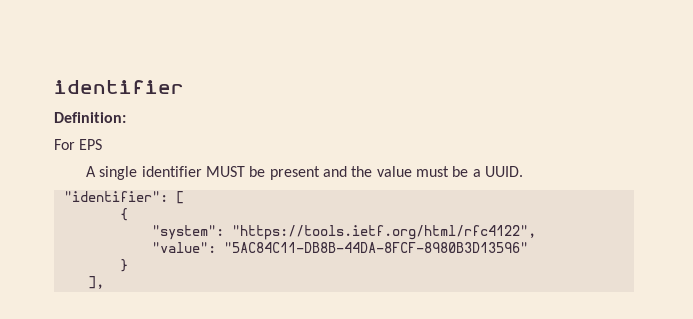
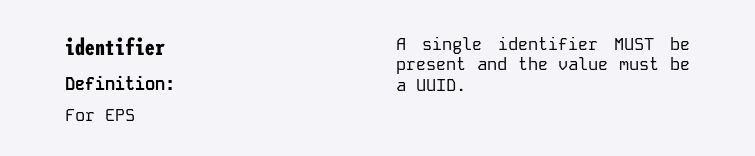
- "identifier": [
- {
- "system": "https://tools.ietf.org/html/rfc4122",
- "value": "5AC84C11-DB8B-44DA-8FCF-8980B3D13596"
- }
- ],

